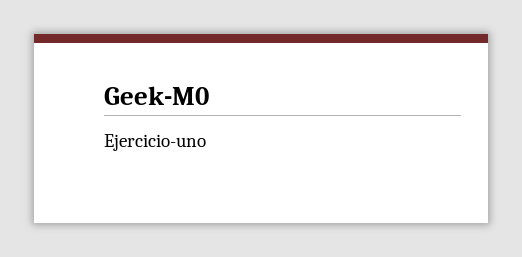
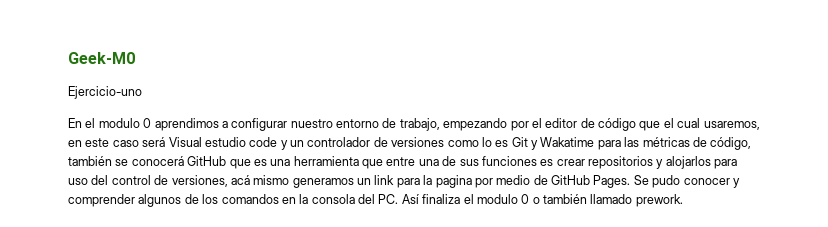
+ En el modulo 0 aprendimos a configurar nuestro entorno de trabajo, empezando por el editor de código que el cual usaremos, en este caso será Visual estudio code y un controlador de versiones como lo es Git y Wakatime para las métricas de código, también se conocerá GitHub que es una herramienta que entre una de sus funciones es crear repositorios y alojarlos para uso del control de versiones, acá mismo generamos un link para la pagina por medio de GitHub Pages. Se pudo conocer y comprender algunos de los comandos en la consola del PC. Así finaliza el modulo 0 o también llamado prework.

